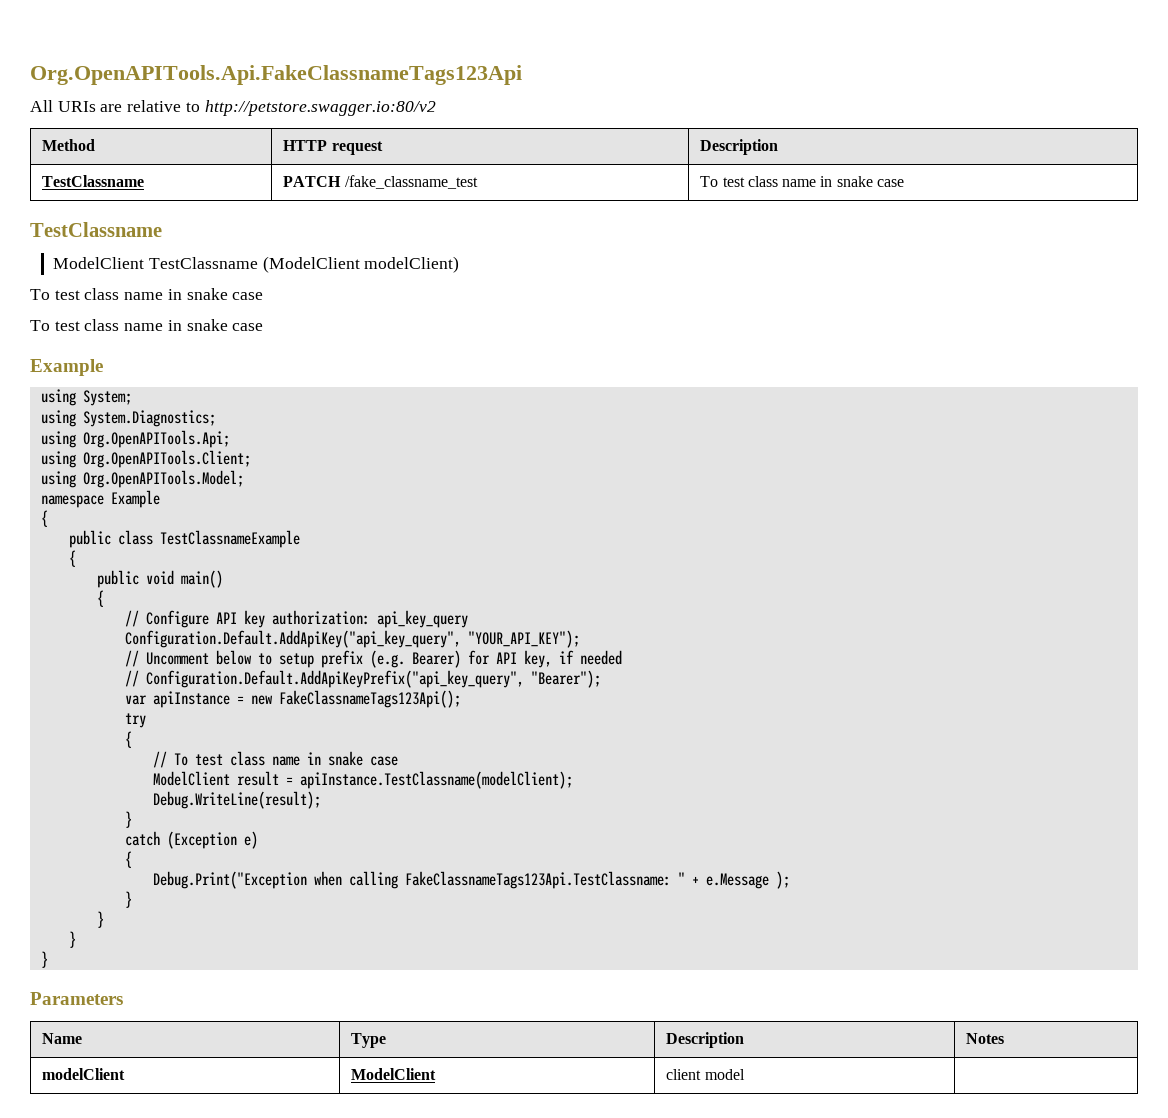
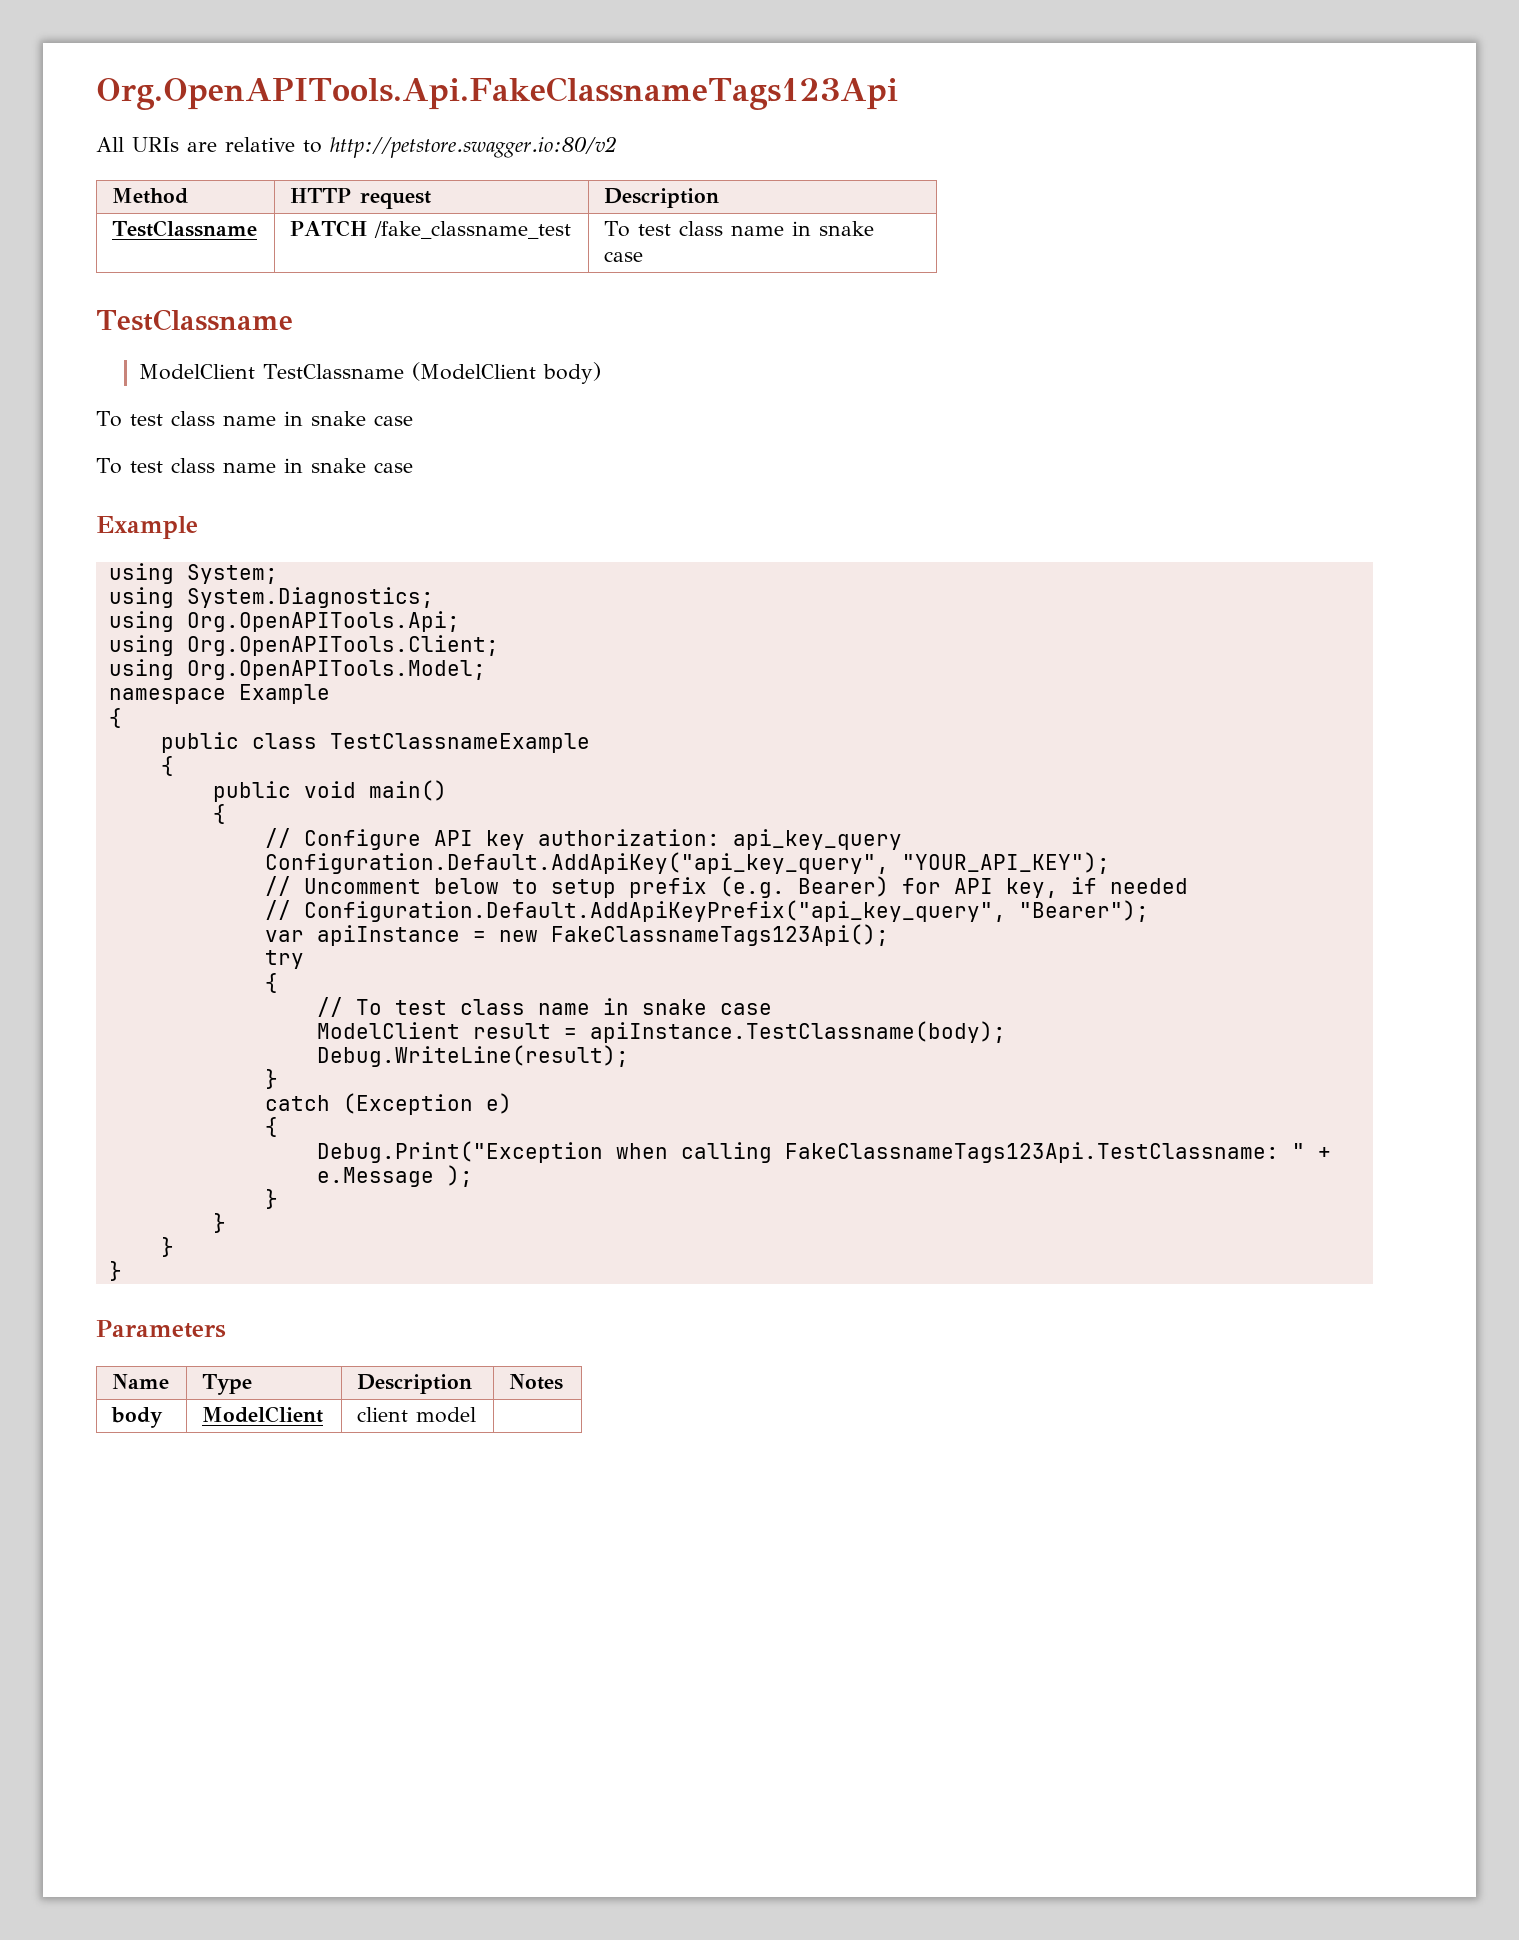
- ModelClient TestClassname (ModelClient modelClient)
+ ModelClient TestClassname (ModelClient body)
- ModelClient result = apiInstance.TestClassname(modelClient);
+ ModelClient result = apiInstance.TestClassname(body);
- modelClient | ModelClient | client model |
+ body | ModelClient | client model |

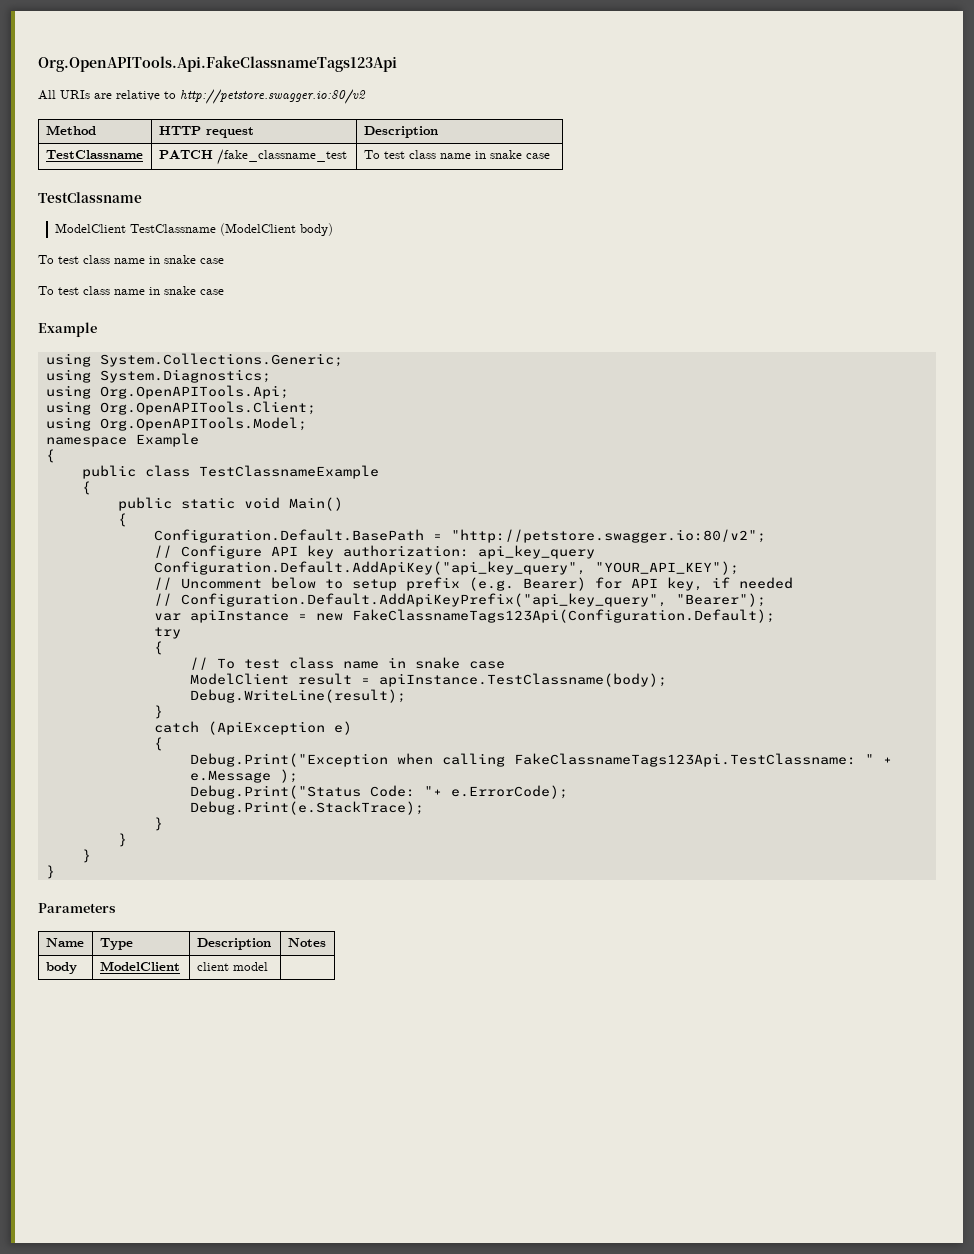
- using System;
+ using System.Collections.Generic;
- public void main()
+ public static void Main()
  {
+ Configuration.Default.BasePath = "http://petstore.swagger.io:80/v2";
- var apiInstance = new FakeClassnameTags123Api();
+ var apiInstance = new FakeClassnameTags123Api(Configuration.Default);
- catch (Exception e)
+ catch (ApiException e)
+ Debug.Print("Status Code: "+ e.ErrorCode);
+ Debug.Print(e.StackTrace);

